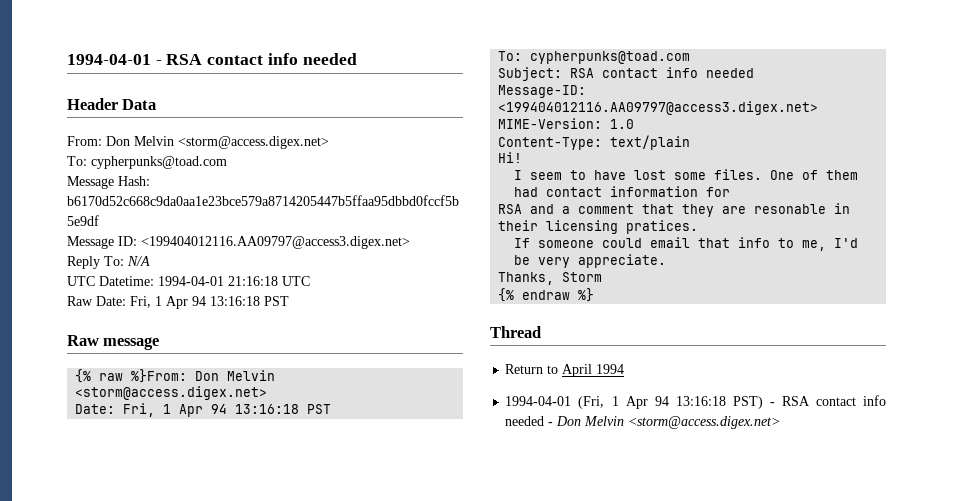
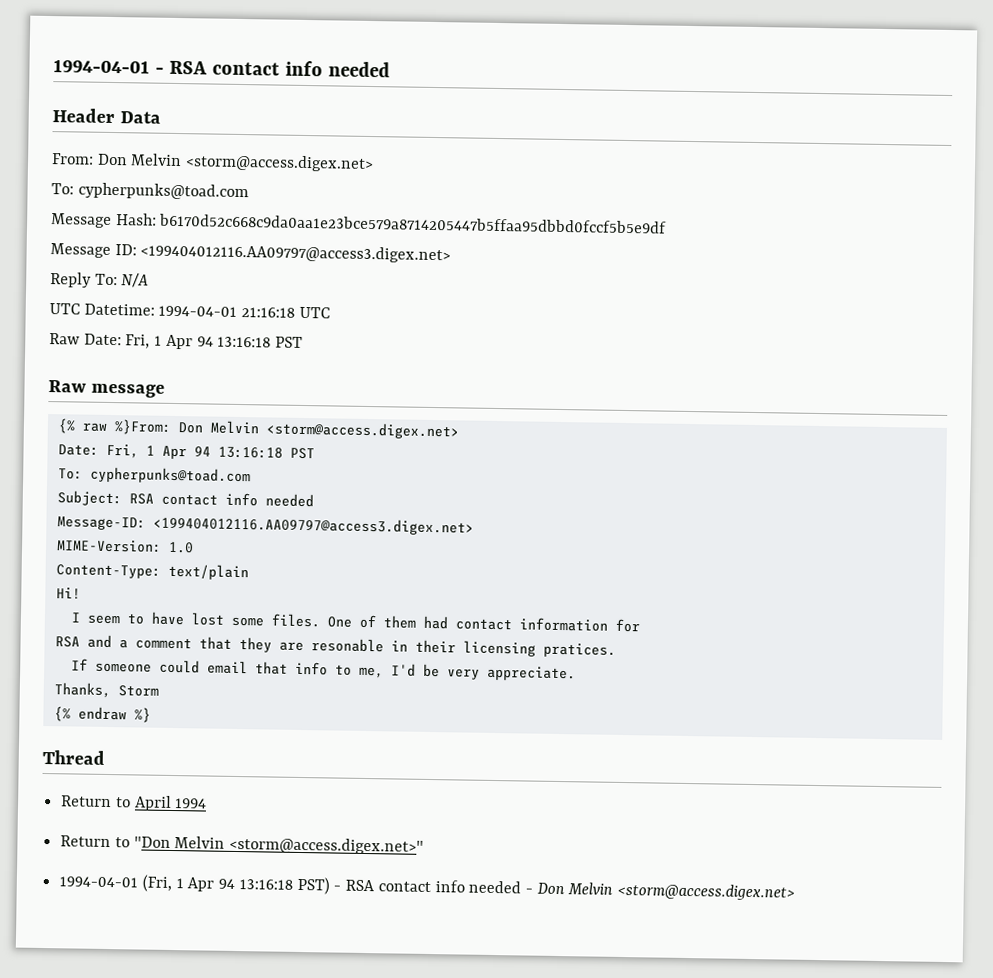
+ Return to "Don Melvin <storm@access.digex.net>"

